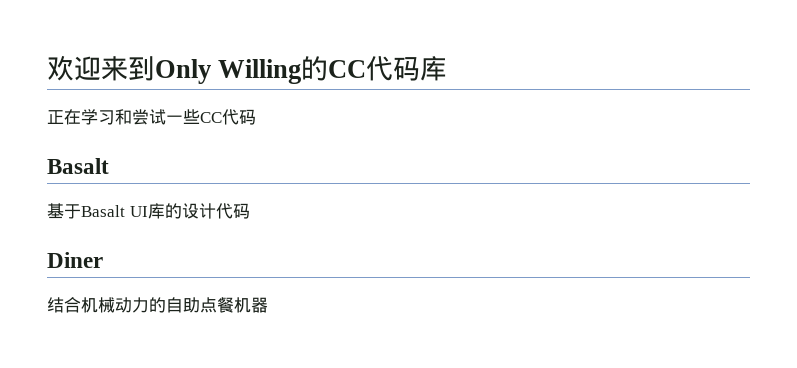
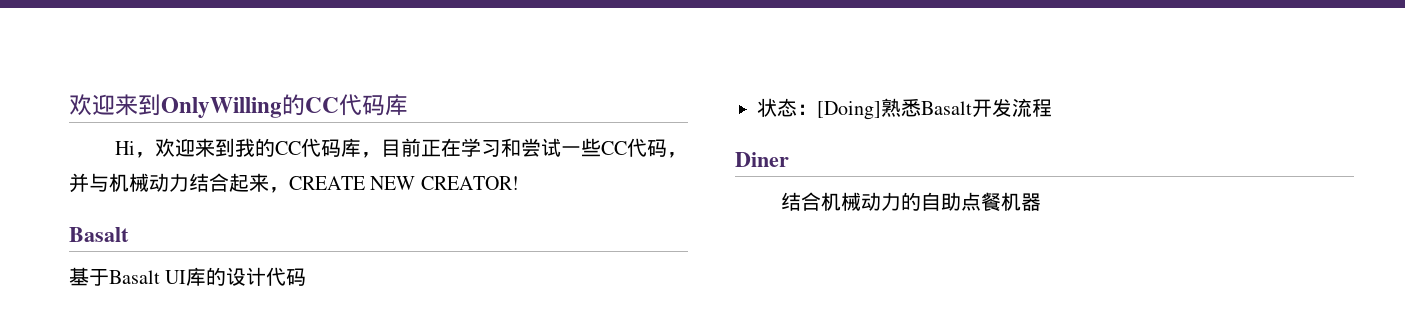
- 欢迎来到Only Willing的CC代码库
+ 欢迎来到OnlyWilling的CC代码库
- 正在学习和尝试一些CC代码
+ Hi，欢迎来到我的CC代码库，目前正在学习和尝试一些CC代码，并与机械动力结合起来，CREATE NEW CREATOR!
+ 状态：[Doing]熟悉Basalt开发流程

